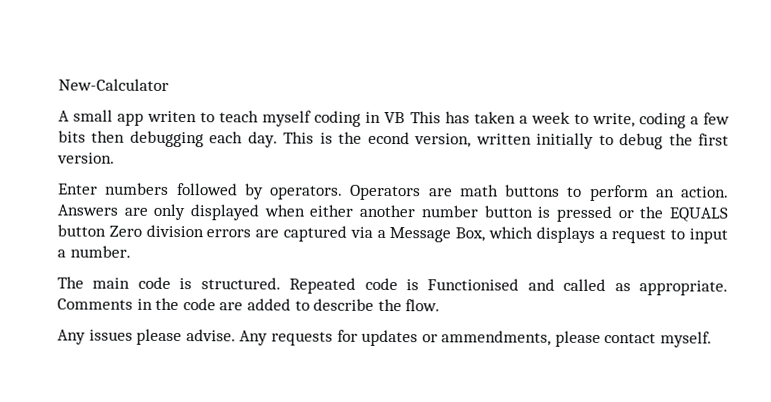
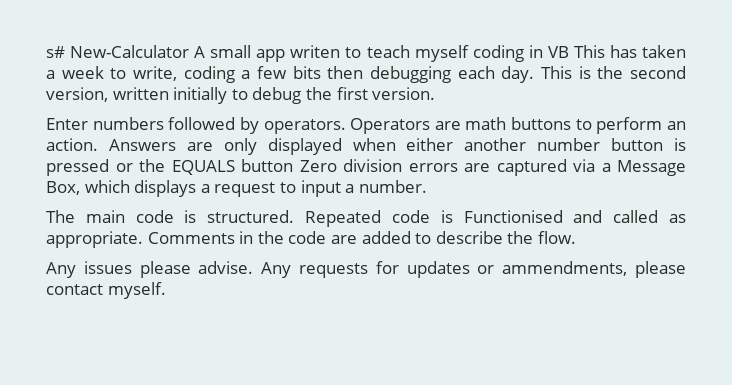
- New-Calculator
- A small app writen to teach myself coding in VB This has taken a week to write, coding a few bits then debugging each day.
+ s# New-Calculator A small app writen to teach myself coding in VB This has taken a week to write, coding a few bits then debugging each day.
- This is the econd version, written initially to debug the first version.
+ This is the second version, written initially to debug the first version.

